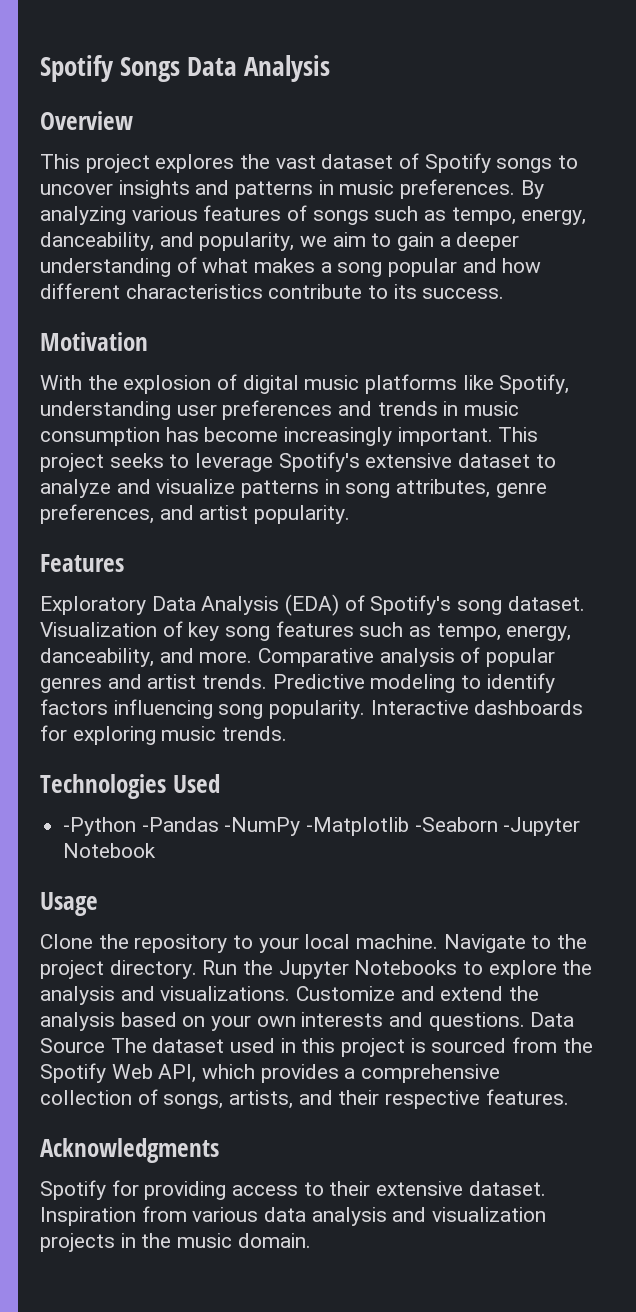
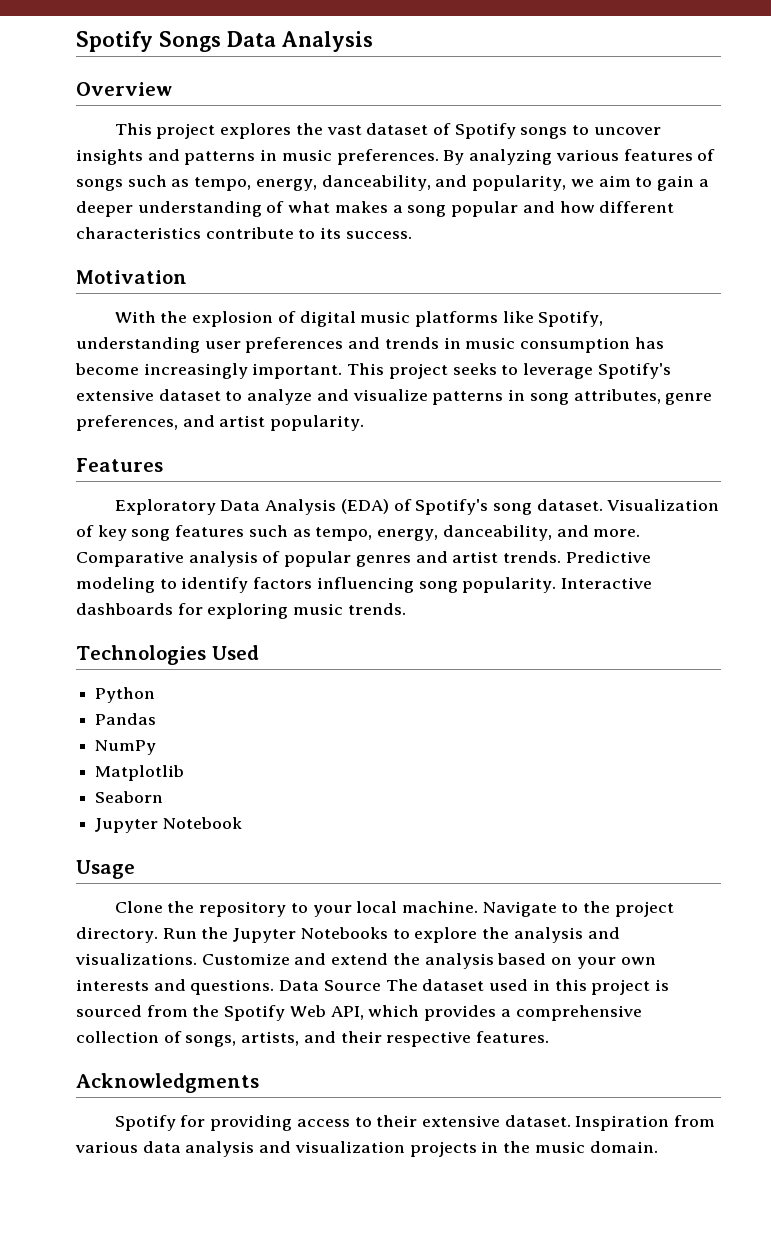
- -Python -Pandas -NumPy -Matplotlib -Seaborn -Jupyter Notebook
+ Python
+ Pandas
+ NumPy
+ Matplotlib
+ Seaborn
+ Jupyter Notebook

